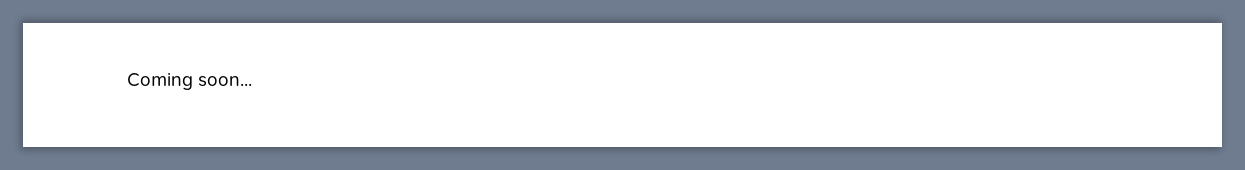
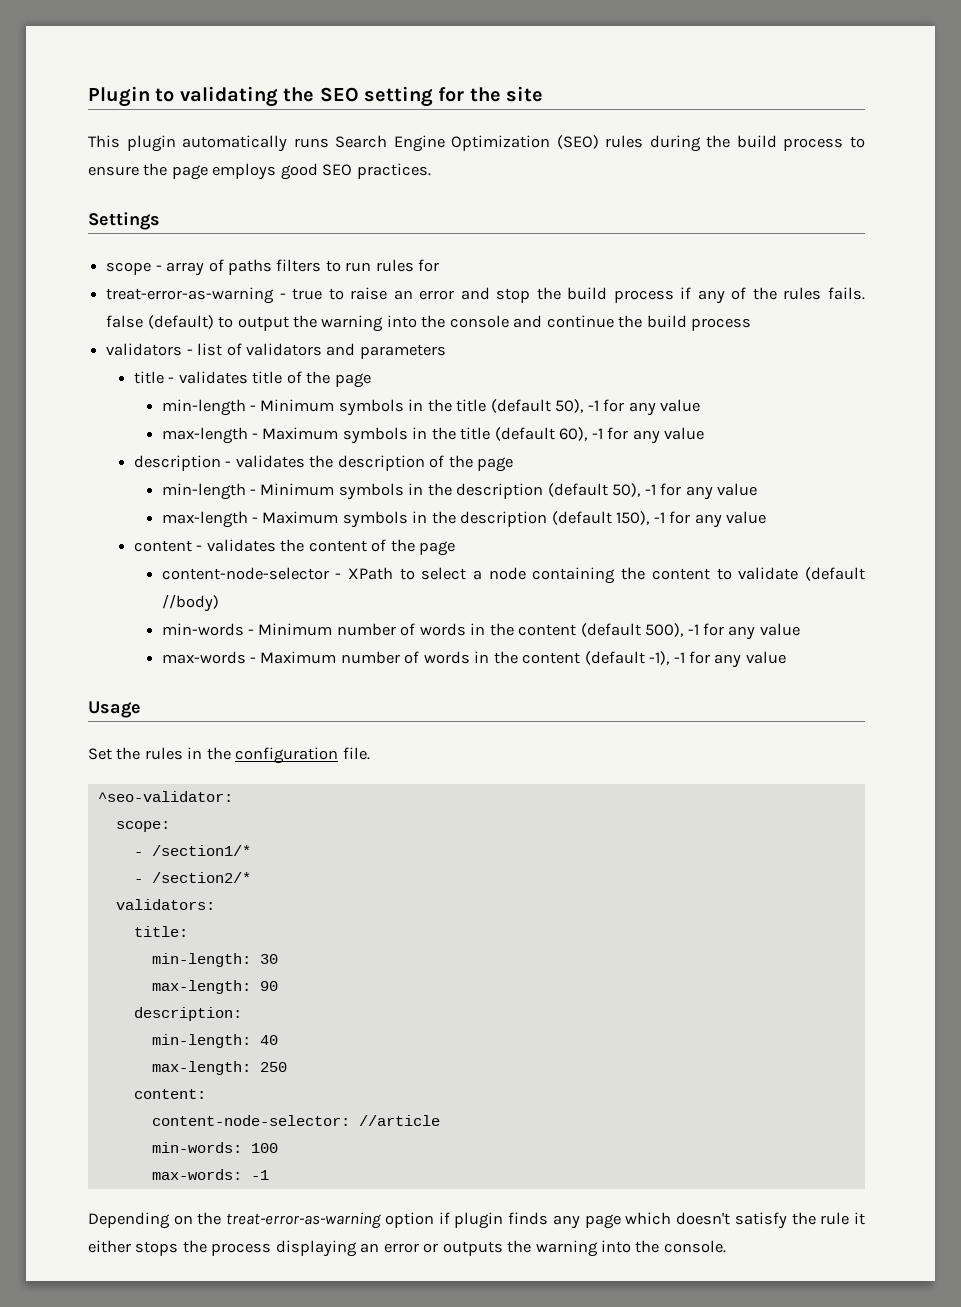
- Coming soon...
+ Plugin to validating the SEO setting for the site
+ This plugin automatically runs Search Engine Optimization (SEO) rules during the build process to ensure the page employs good SEO practices.
+ Settings
+ scope - array of paths filters to run rules for
+ treat-error-as-warning - true to raise an error and stop the build process if any of the rules fails. false (default) to output the warning into the console and continue the build process
+ validators - list of validators and parameters
+ title - validates title of the page
+ min-length - Minimum symbols in the title (default 50), -1 for any value
+ max-length - Maximum symbols in the title (default 60), -1 for any value
+ description - validates the description of the page
+ min-length - Minimum symbols in the description (default 50), -1 for any value
+ max-length - Maximum symbols in the description (default 150), -1 for any value
+ content - validates the content of the page
+ content-node-selector - XPath to select a node containing the content to validate (default //body)
+ min-words - Minimum number of words in the content (default 500), -1 for any value
+ max-words - Maximum number of words in the content (default -1), -1 for any value
+ Usage
+ Set the rules in the configuration file.
+ ^seo-validator:
+ scope:
+ - /section1/*
+ - /section2/*
+ validators:
+ title:
+ min-length: 30
+ max-length: 90
+ description:
+ min-length: 40
+ max-length: 250
+ content:
+ content-node-selector: //article
+ min-words: 100
+ max-words: -1
+ Depending on the treat-error-as-warning option if plugin finds any page which doesn't satisfy the rule it either stops the process displaying an error or outputs the warning into the console.

